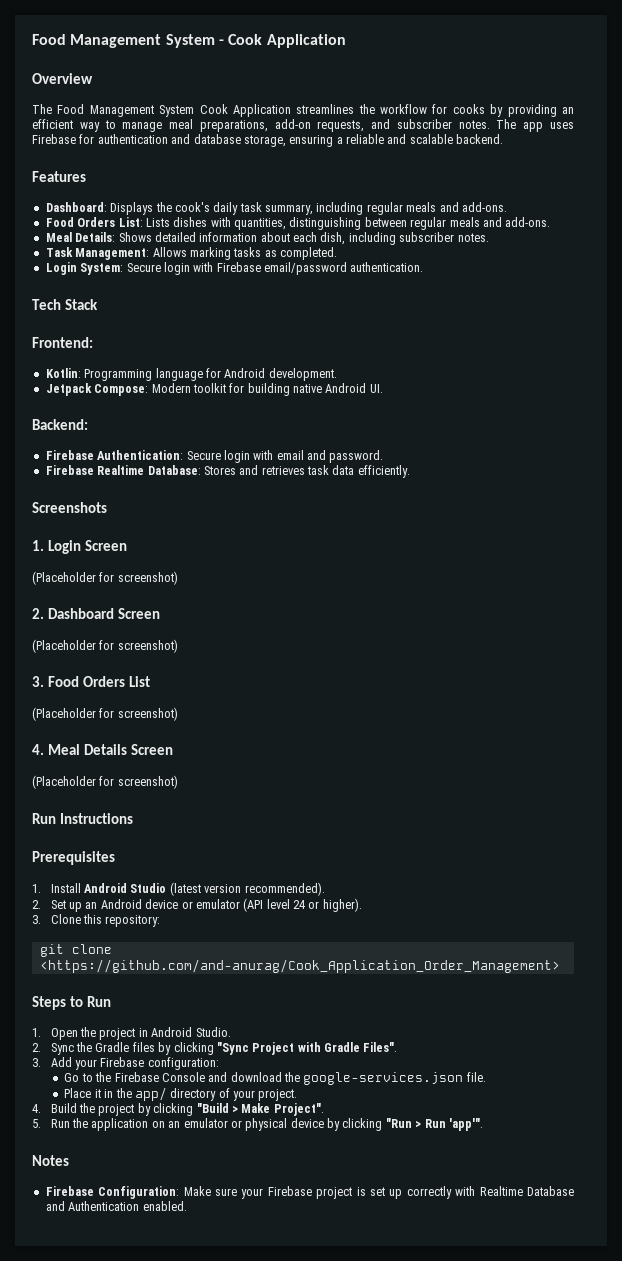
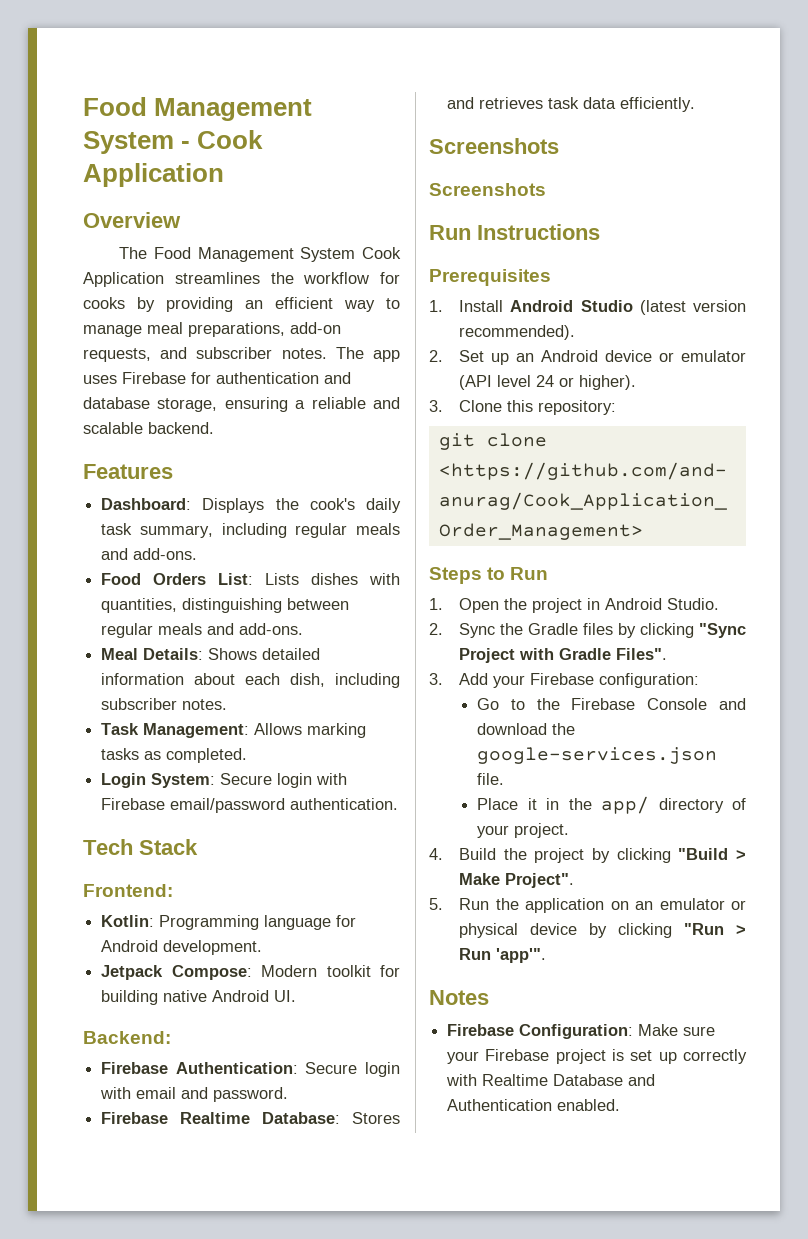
  Firebase Realtime Database: Stores and retrieves task data efficiently.
  Screenshots
- 1. Login Screen
- (Placeholder for screenshot)
- 2. Dashboard Screen
- (Placeholder for screenshot)
- 3. Food Orders List
- (Placeholder for screenshot)
- 4. Meal Details Screen
- (Placeholder for screenshot)
+ Screenshots

